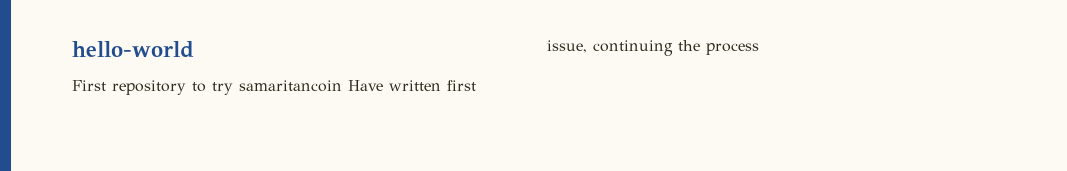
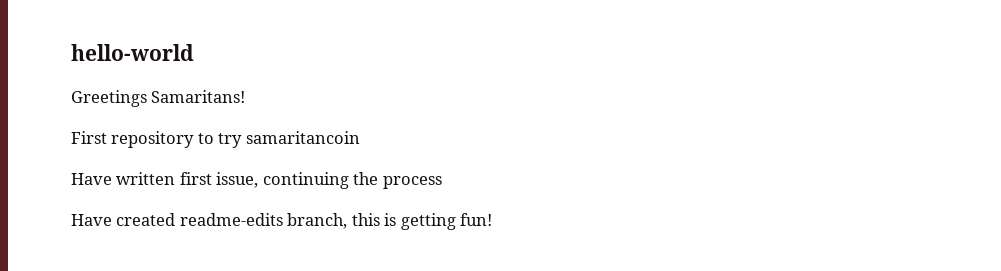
+ Greetings Samaritans!
- First repository to try samaritancoin Have written first issue, continuing the process
+ First repository to try samaritancoin
+ Have written first issue, continuing the process
+ Have created readme-edits branch, this is getting fun!

